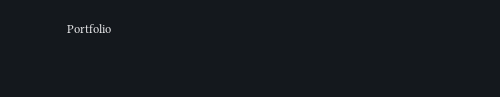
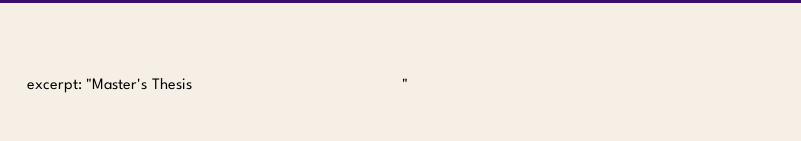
- Portfolio
+ excerpt: "Master's Thesis
+ "

